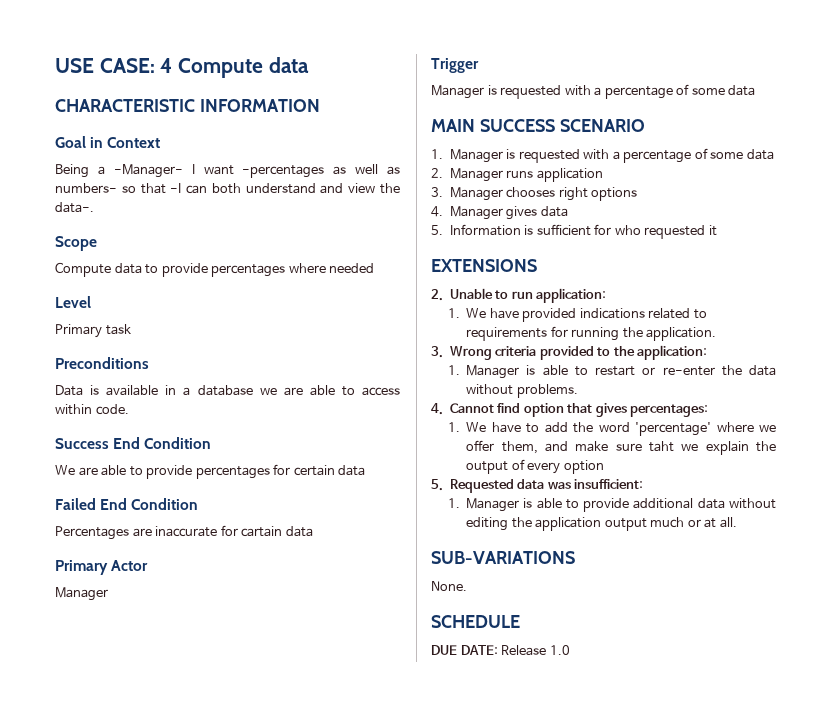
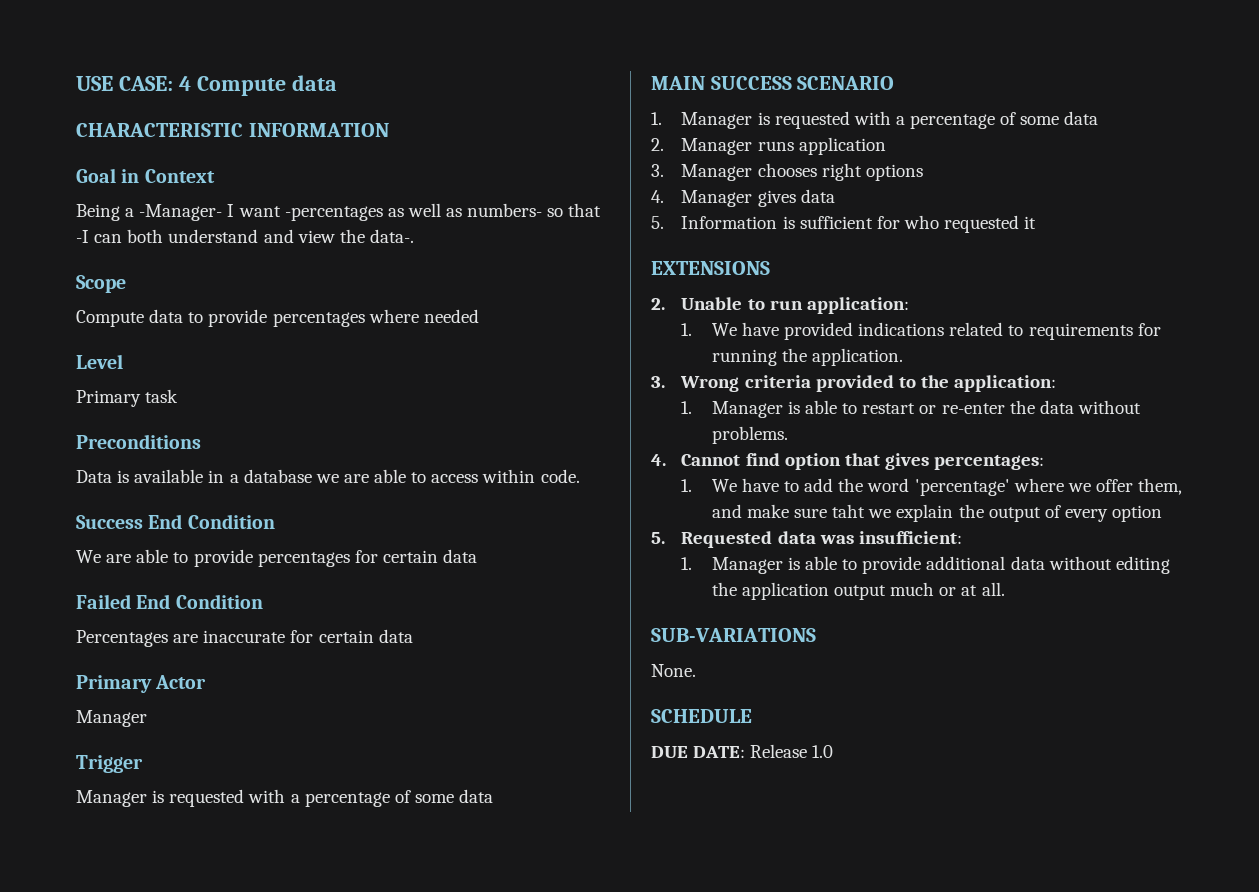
- Percentages are inaccurate for cartain data
+ Percentages are inaccurate for certain data

